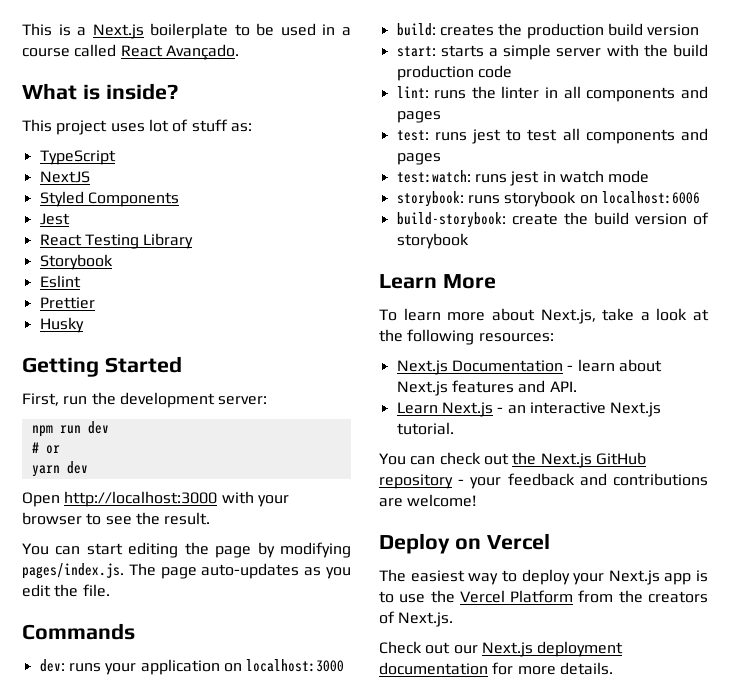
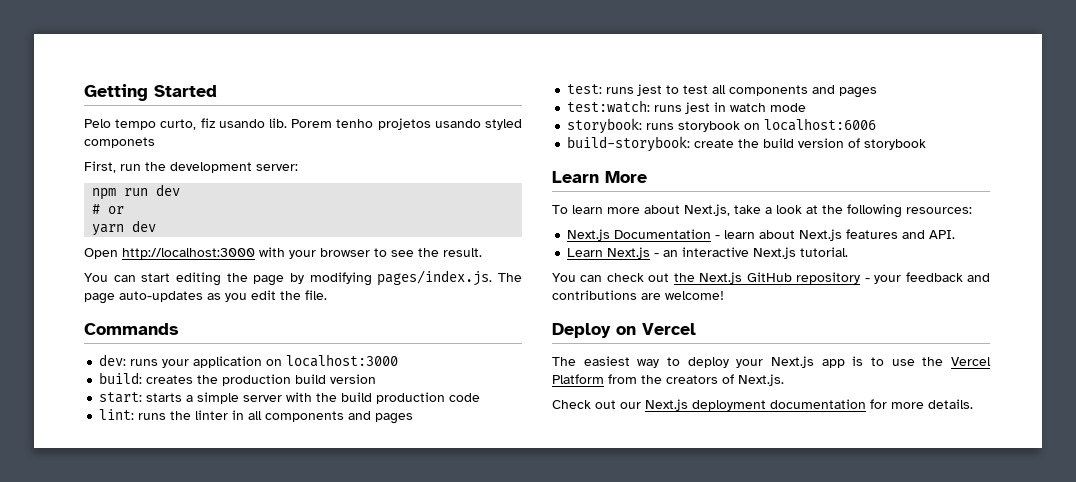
- This is a Next.js boilerplate to be used in a course called React Avançado.
- What is inside?
- This project uses lot of stuff as:
- TypeScript
- NextJS
- Styled Components
- Jest
- React Testing Library
- Storybook
- Eslint
- Prettier
- Husky
  Getting Started
+ Pelo tempo curto, fiz usando lib. Porem tenho projetos usando styled componets

